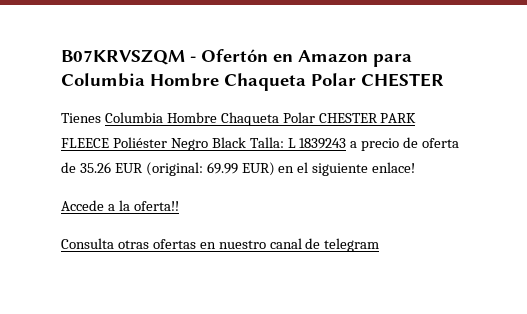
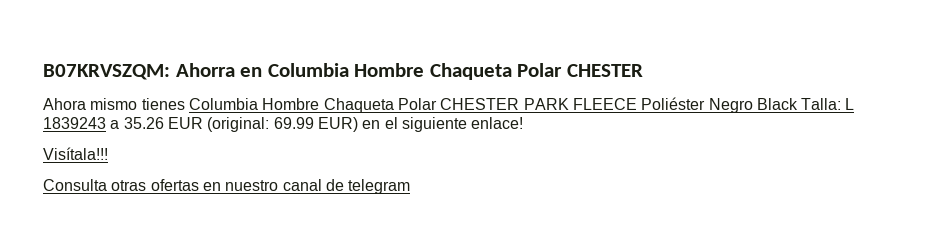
- B07KRVSZQM - Ofertón en Amazon para Columbia Hombre Chaqueta Polar CHESTER
+ B07KRVSZQM: Ahorra en Columbia Hombre Chaqueta Polar CHESTER
- Tienes Columbia Hombre Chaqueta Polar CHESTER PARK FLEECE Poliéster Negro Black Talla: L 1839243 a precio de oferta de 35.26 EUR (original: 69.99 EUR) en el siguiente enlace!
+ Ahora mismo tienes Columbia Hombre Chaqueta Polar CHESTER PARK FLEECE Poliéster Negro Black Talla: L 1839243 a 35.26 EUR (original: 69.99 EUR) en el siguiente enlace!
- Accede a la oferta!!
+ Visítala!!!

